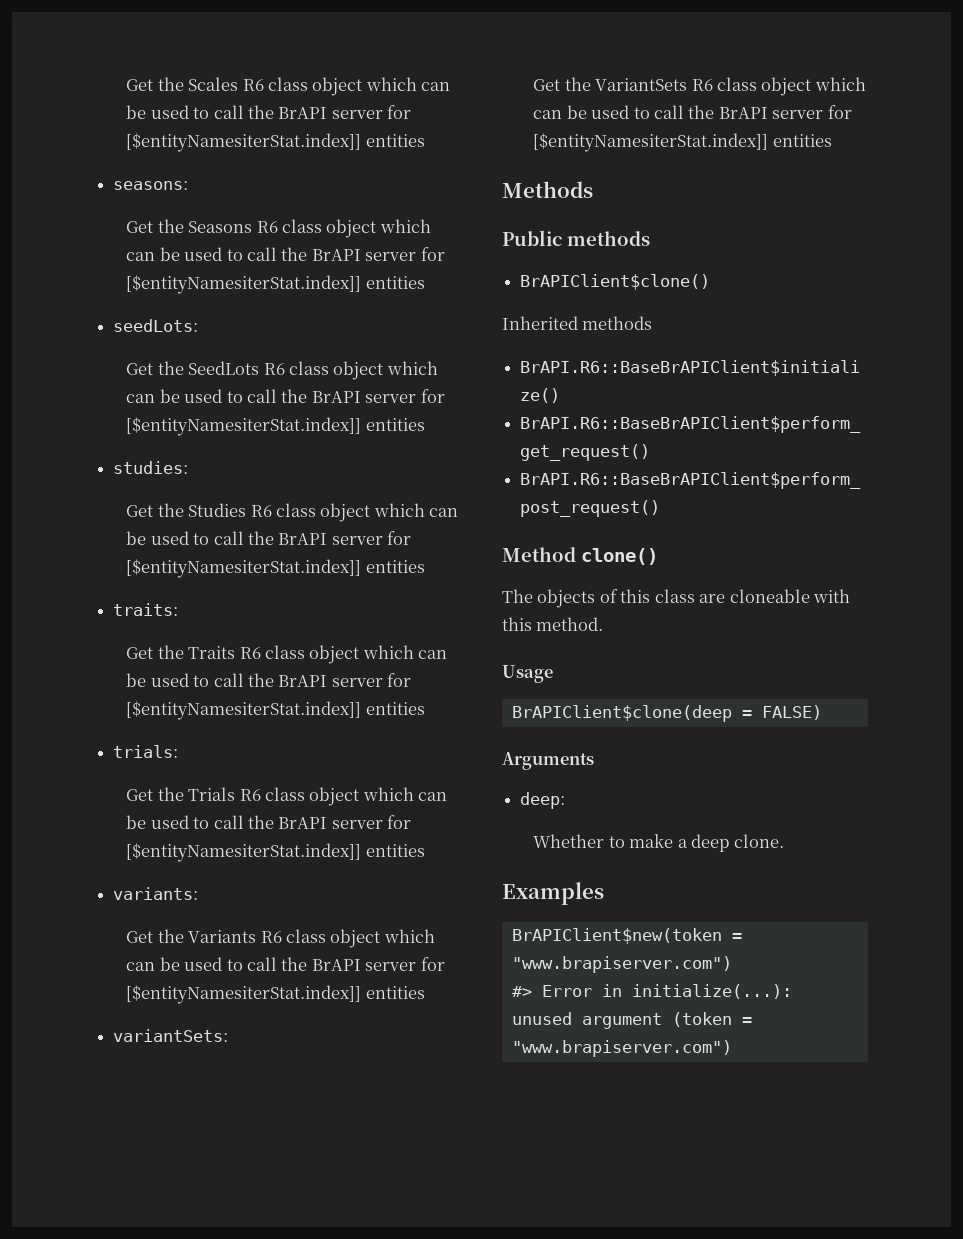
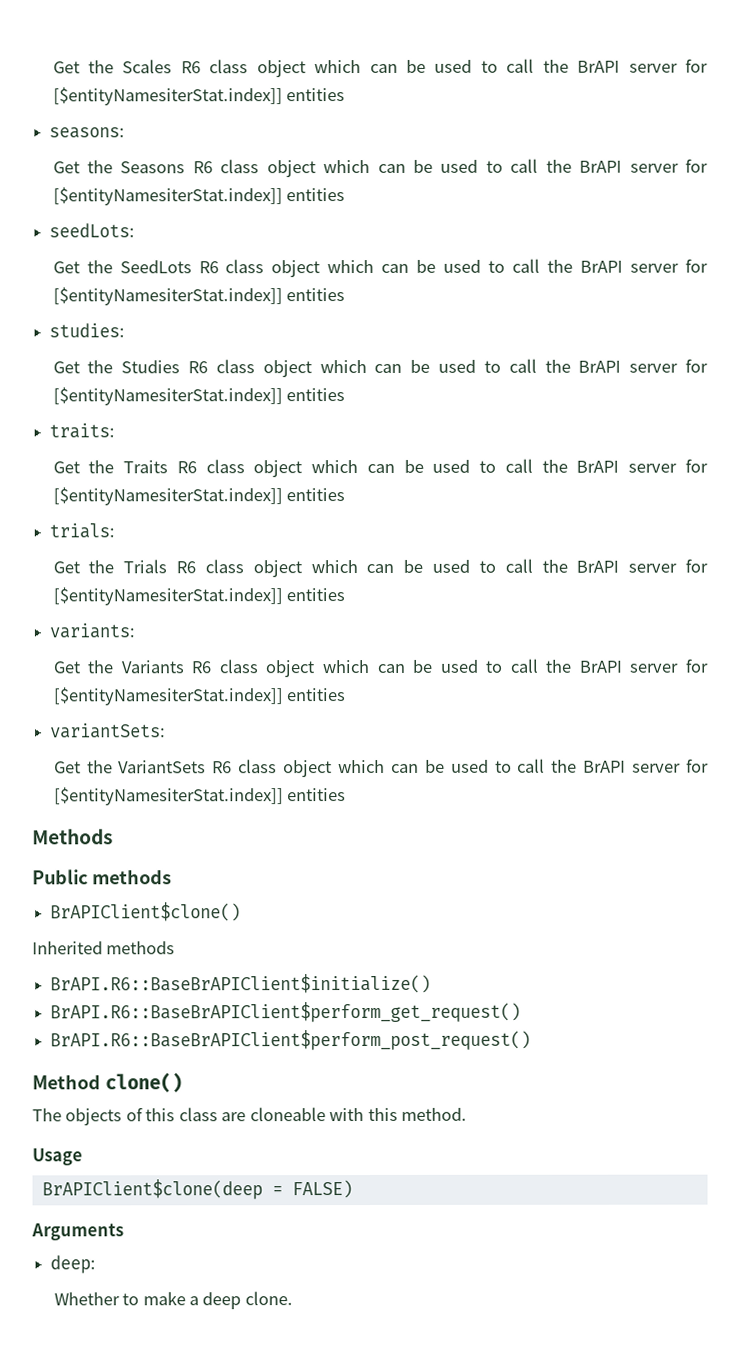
- Examples
- BrAPIClient$new(token = "www.brapiserver.com")
- #> Error in initialize(...): unused argument (token = "www.brapiserver.com")

